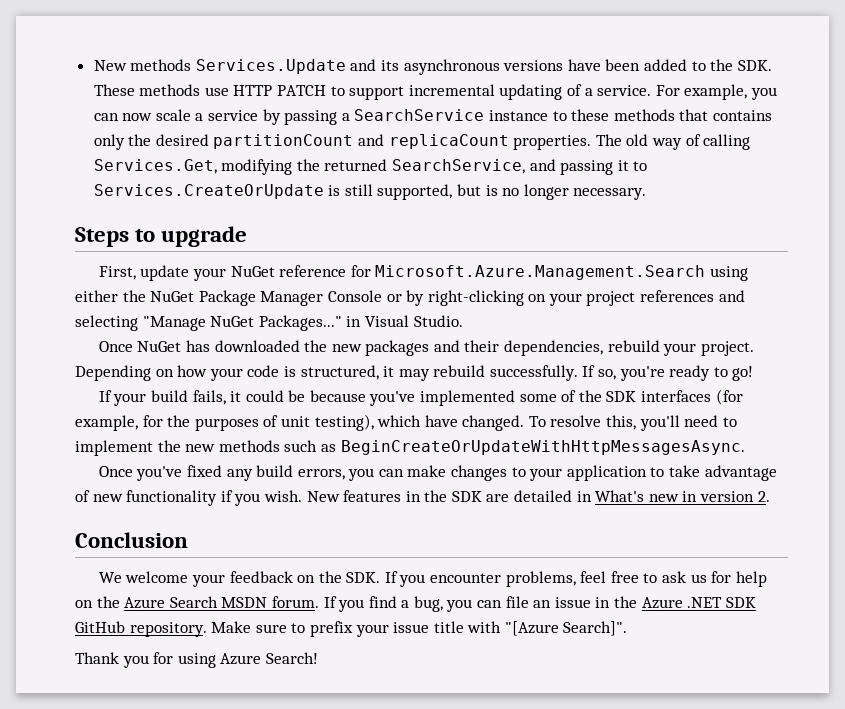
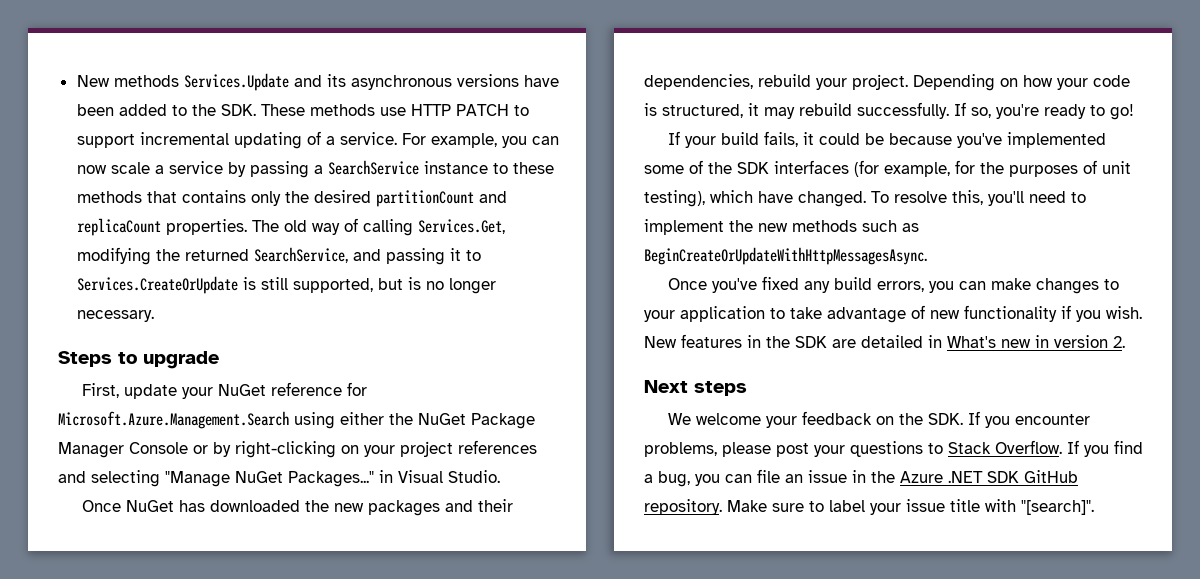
- Conclusion
+ Next steps
- We welcome your feedback on the SDK. If you encounter problems, feel free to ask us for help on the Azure Search MSDN forum.
+ We welcome your feedback on the SDK. If you encounter problems, please post your questions to Stack Overflow.
- Make sure to prefix your issue title with "[Azure Search]".
- Thank you for using Azure Search!
+ Make sure to label your issue title with "[search]".

